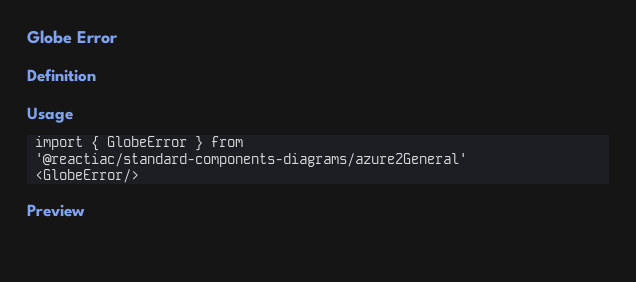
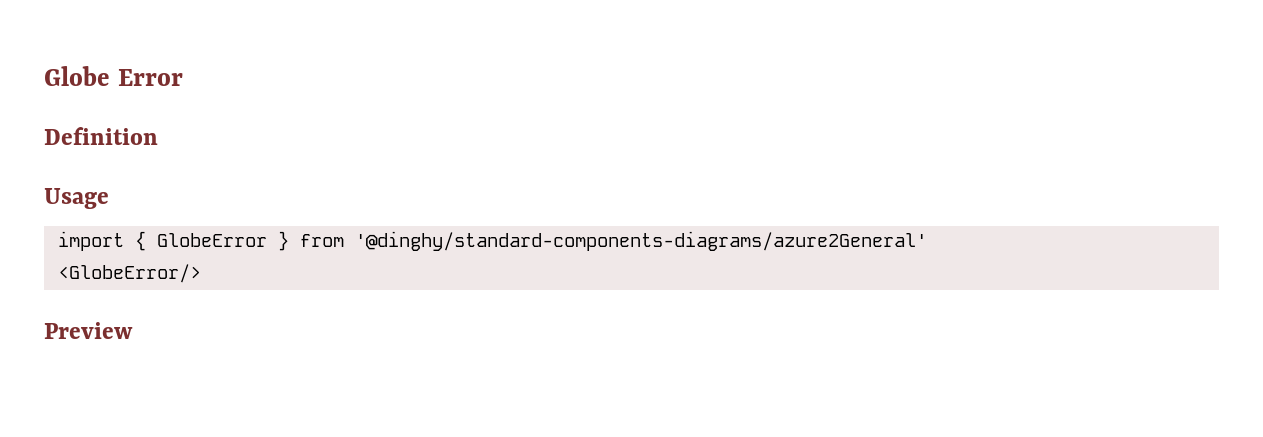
- import { GlobeError } from '@reactiac/standard-components-diagrams/azure2General'
+ import { GlobeError } from '@dinghy/standard-components-diagrams/azure2General'

